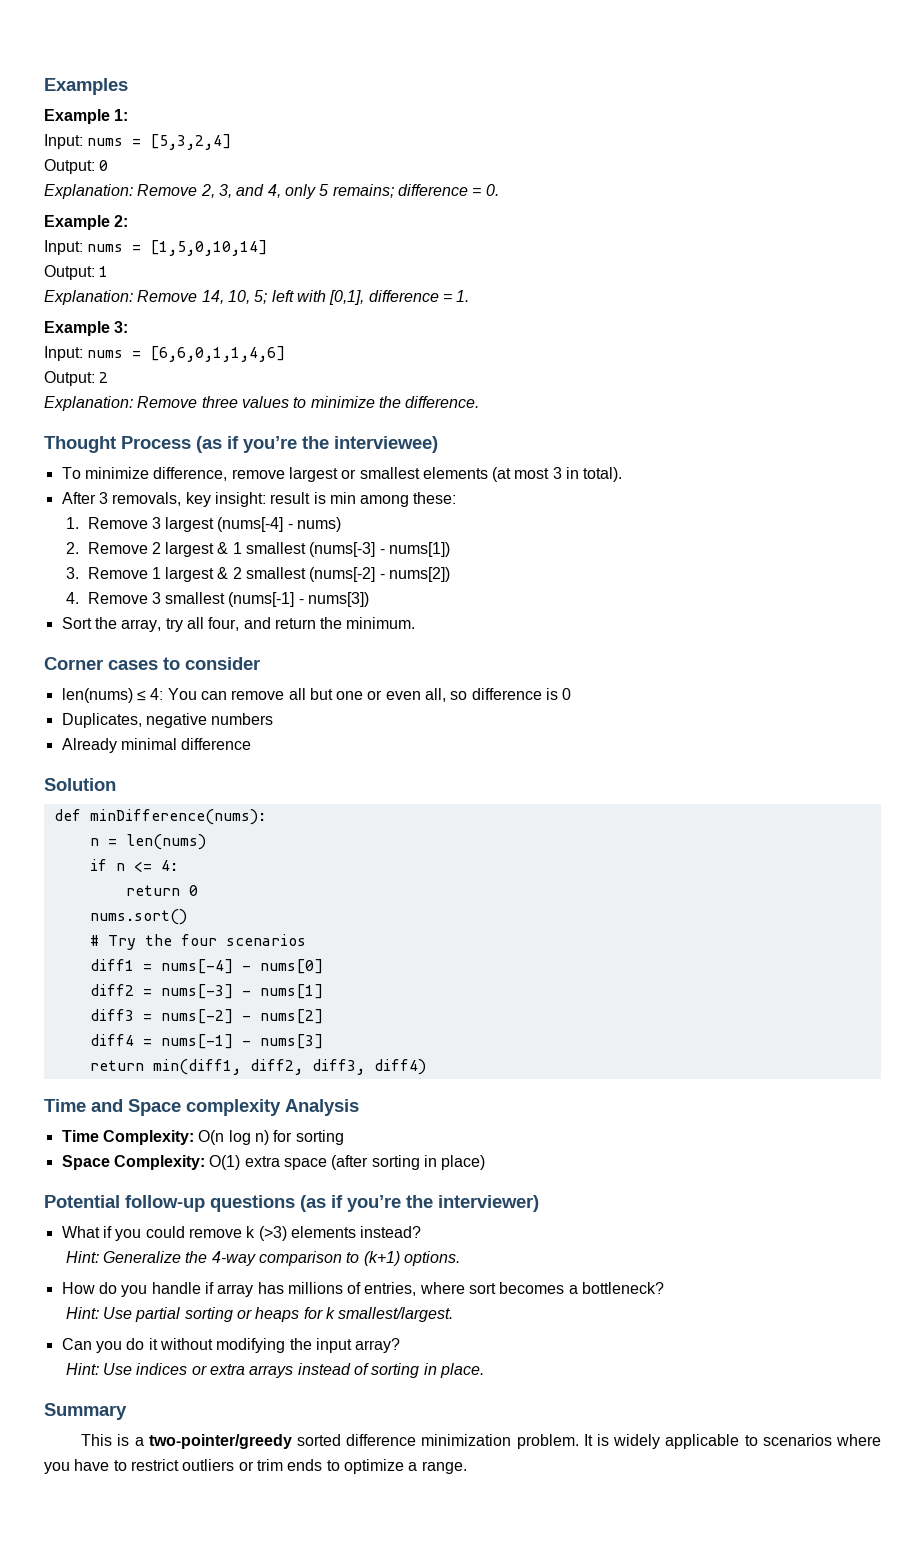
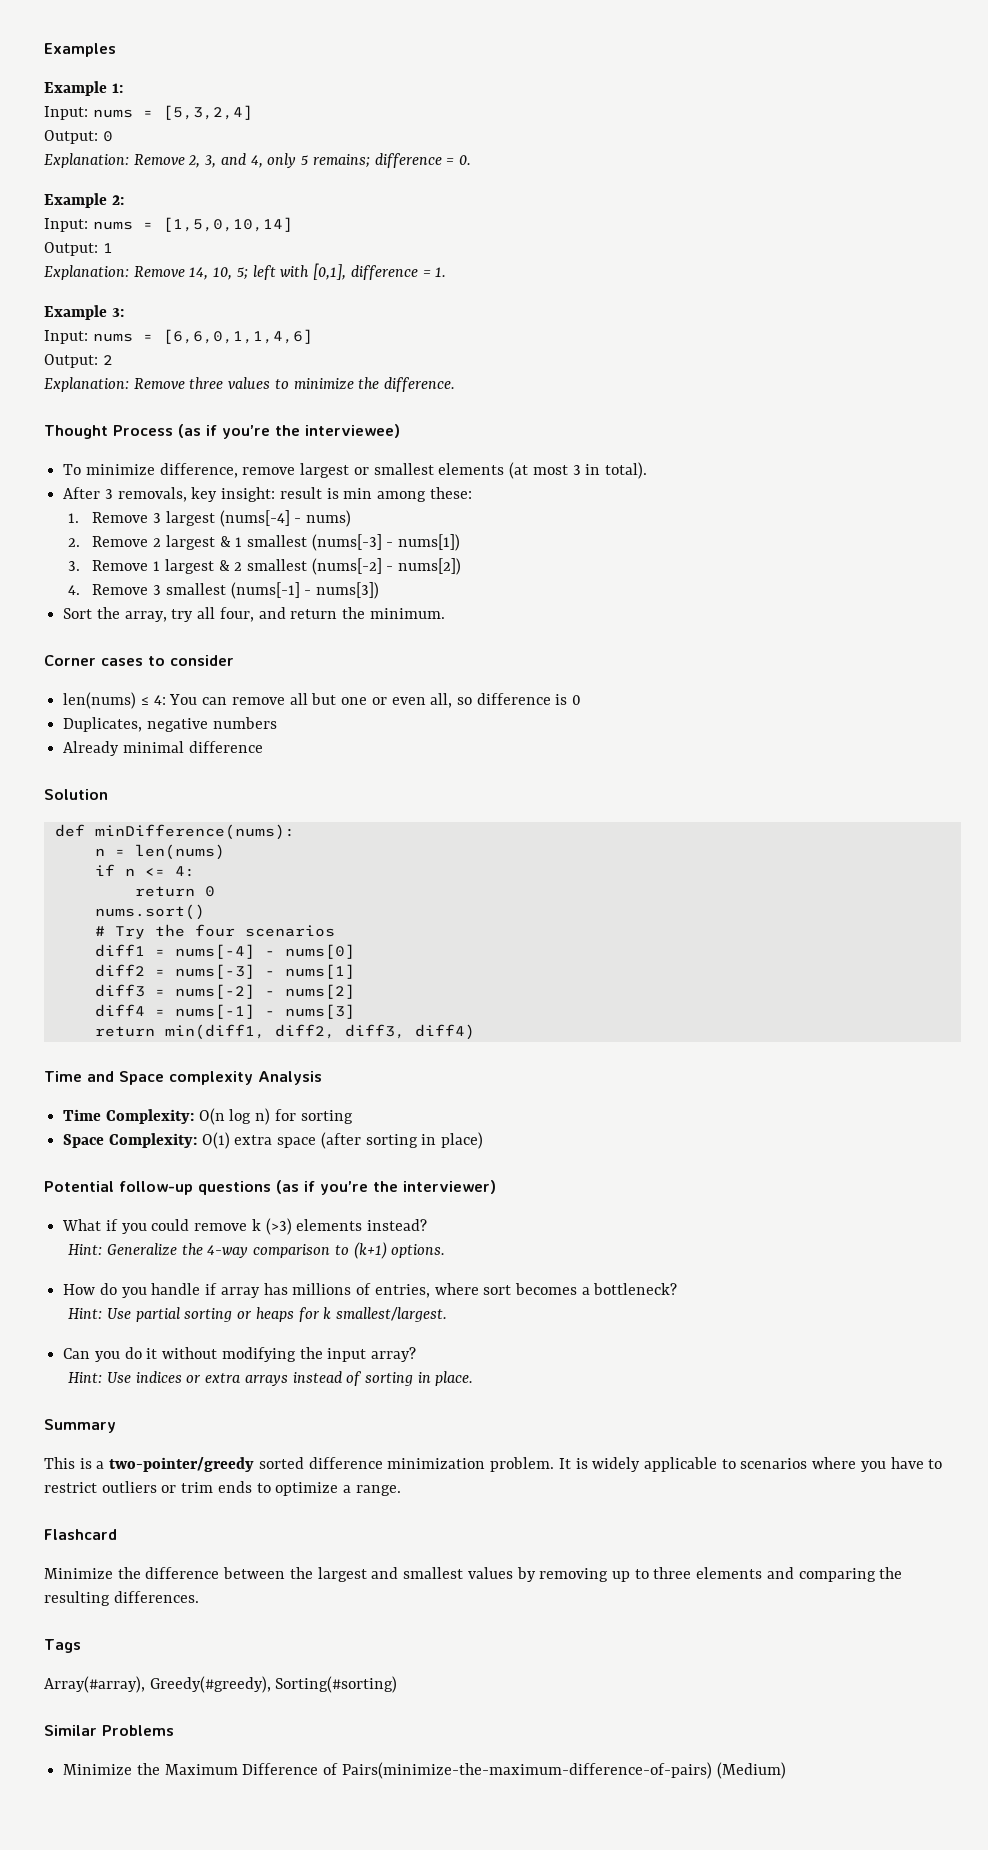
+ Flashcard
+ Minimize the difference between the largest and smallest values by removing up to three elements and comparing the resulting differences.
+ Tags
+ Array(#array), Greedy(#greedy), Sorting(#sorting)
+ Similar Problems
+ Minimize the Maximum Difference of Pairs(minimize-the-maximum-difference-of-pairs) (Medium)

